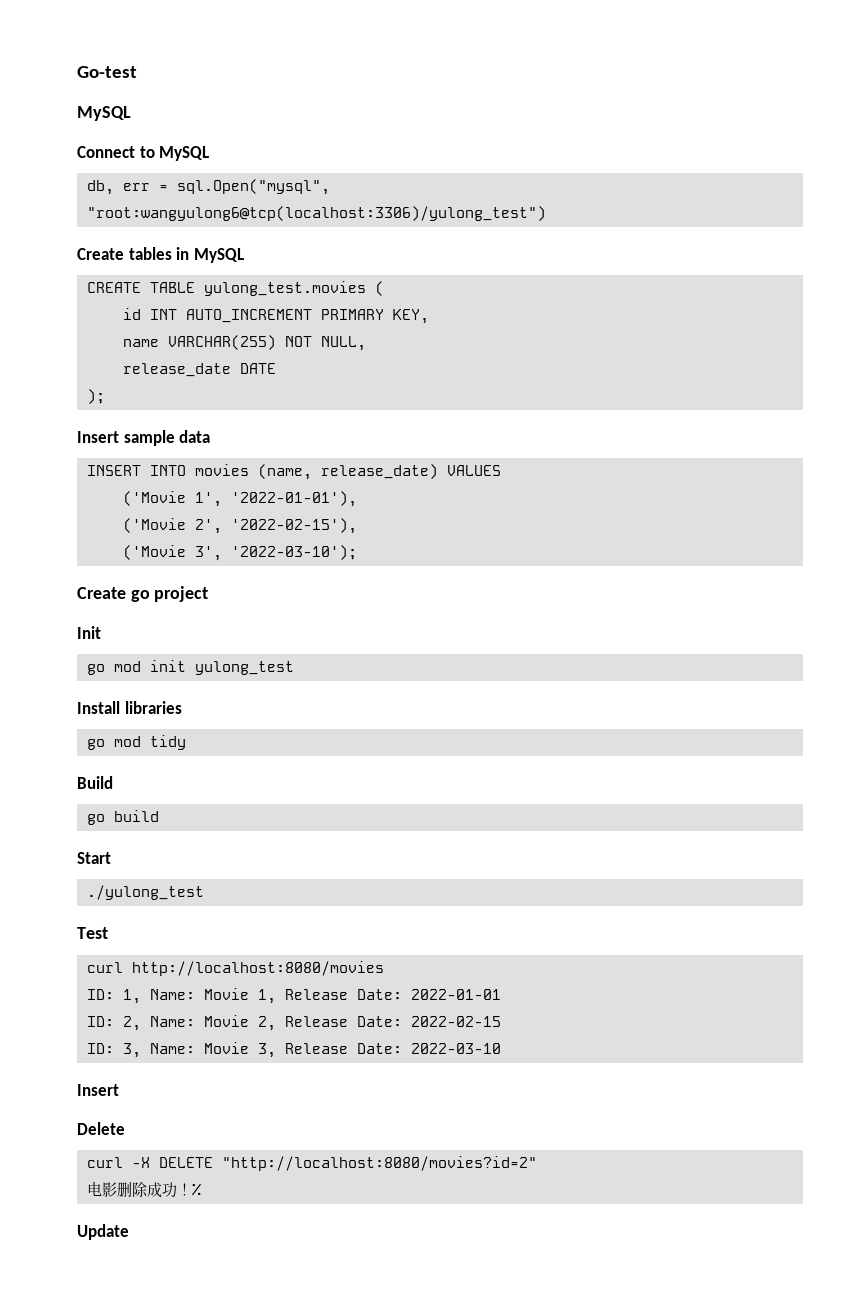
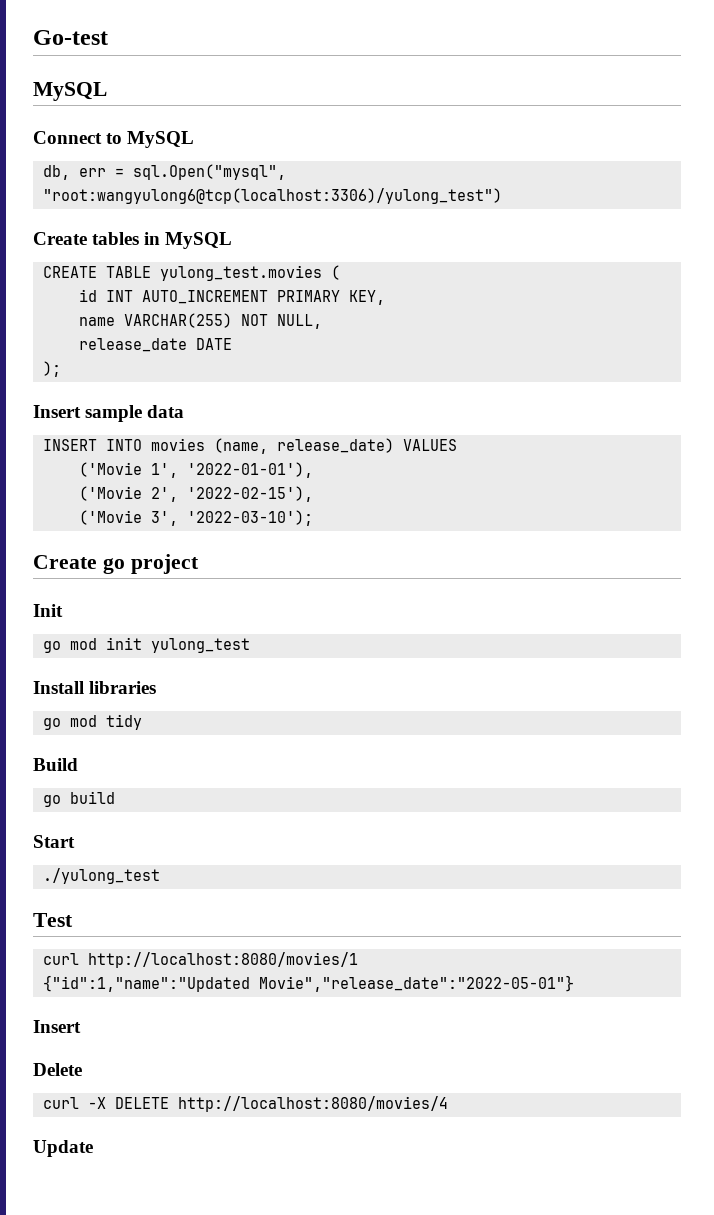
- curl http://localhost:8080/movies
- ID: 1, Name: Movie 1, Release Date: 2022-01-01
- ID: 2, Name: Movie 2, Release Date: 2022-02-15
- ID: 3, Name: Movie 3, Release Date: 2022-03-10
+ curl http://localhost:8080/movies/1
+ {"id":1,"name":"Updated Movie","release_date":"2022-05-01"}
- curl -X DELETE "http://localhost:8080/movies?id=2"
- 电影删除成功！%
+ curl -X DELETE http://localhost:8080/movies/4

